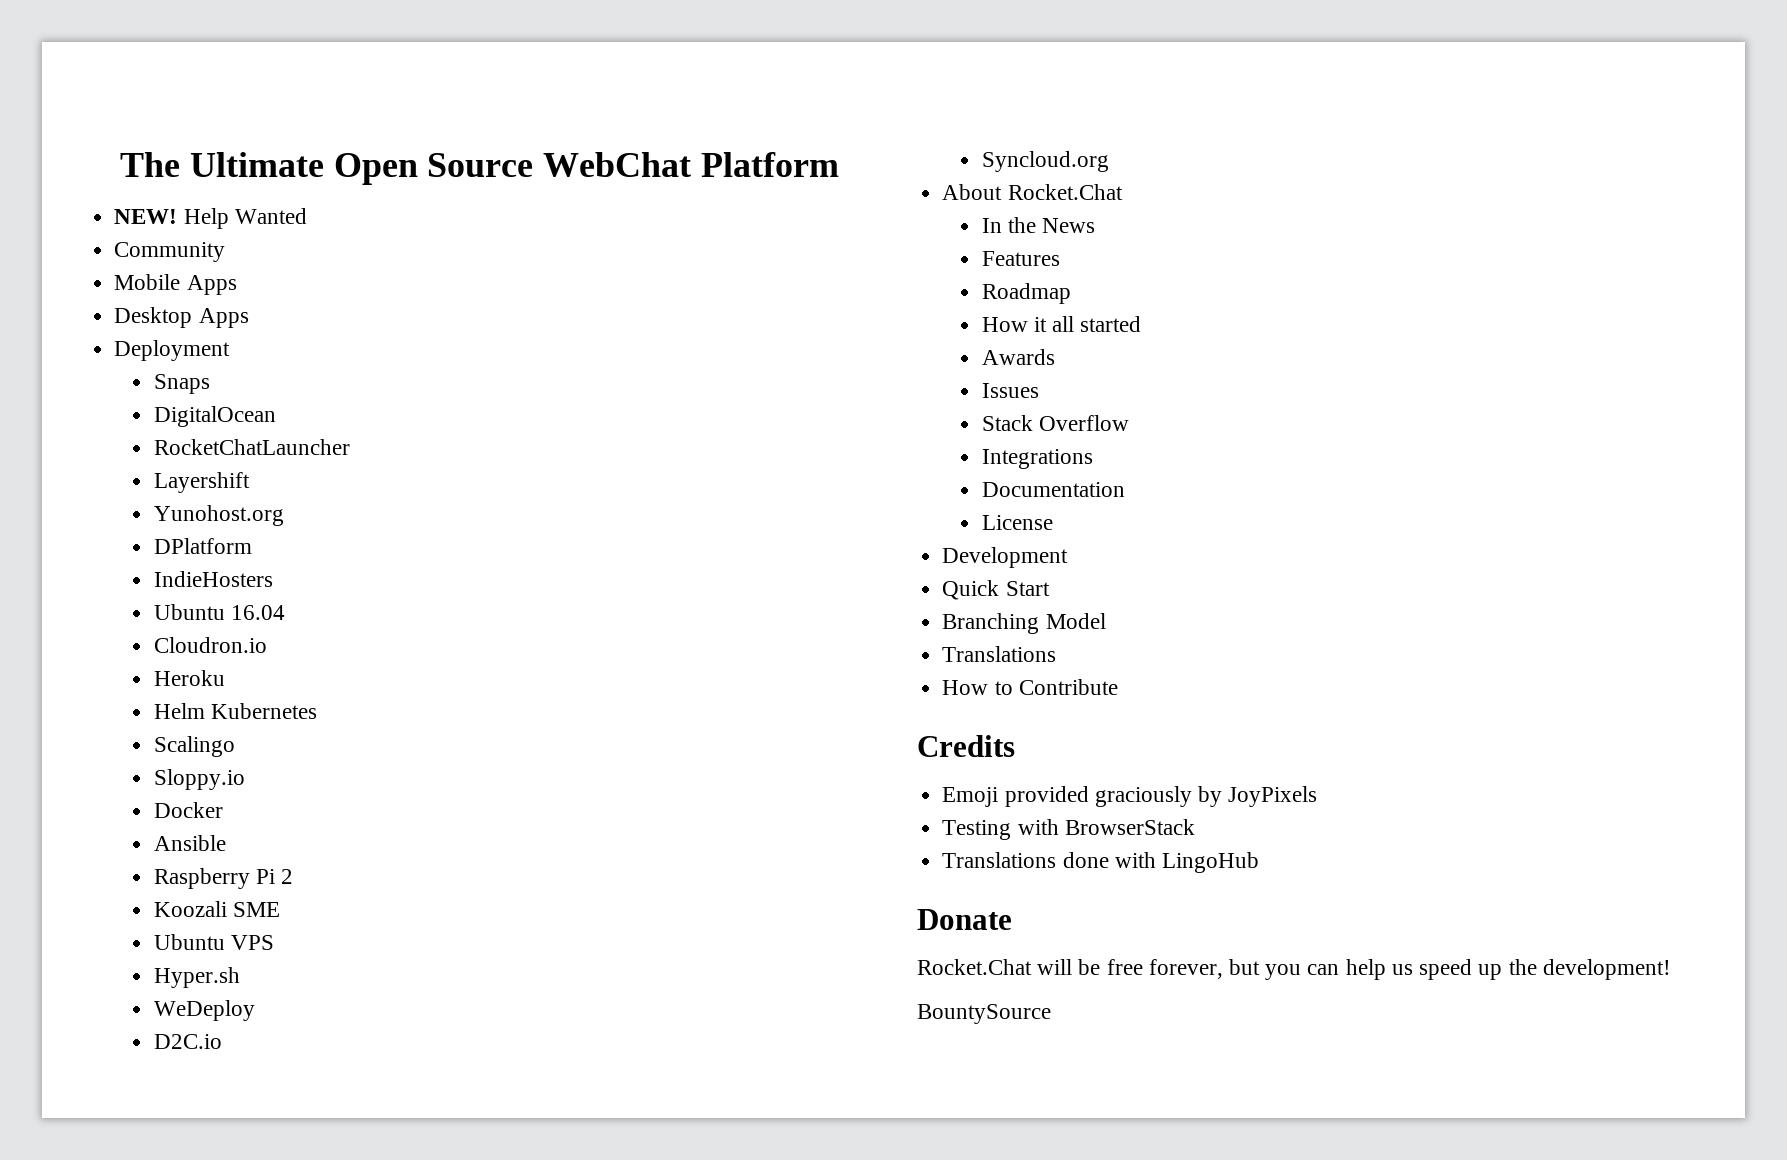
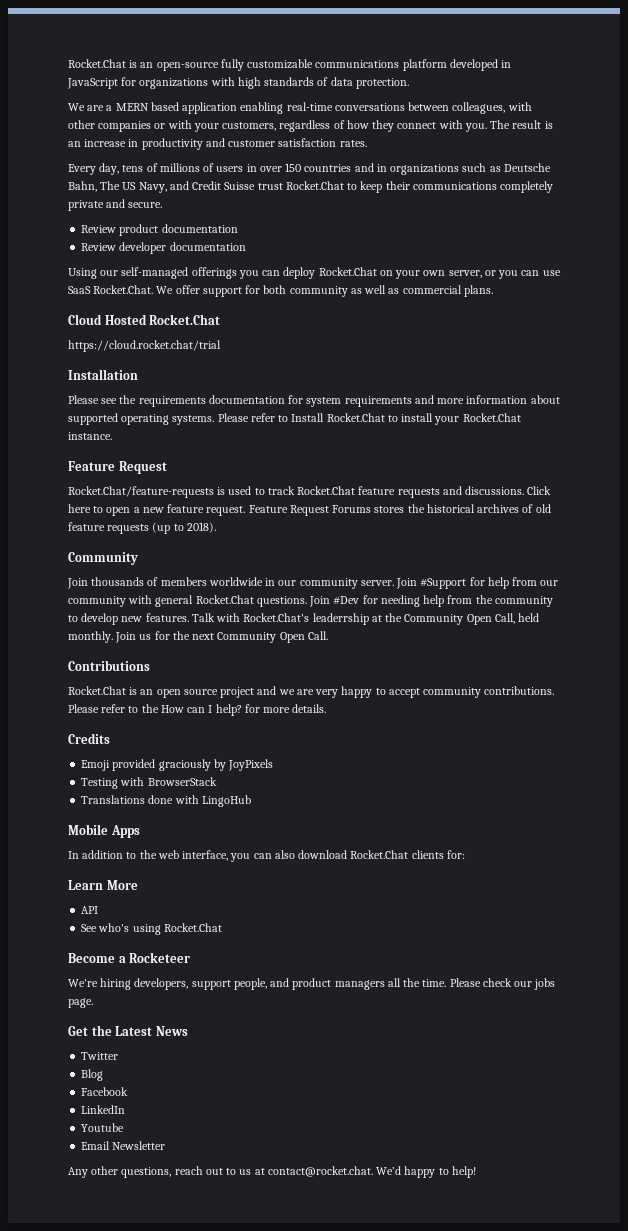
- The Ultimate Open Source WebChat Platform
- NEW! Help Wanted
+ Rocket.Chat is an open-source fully customizable communications platform developed in JavaScript for organizations with high standards of data protection.
+ We are a MERN based application enabling real-time conversations between colleagues, with other companies or with your customers, regardless of how they connect with you. The result is an increase in productivity and customer satisfaction rates.
+ Every day, tens of millions of users in over 150 countries and in organizations such as Deutsche Bahn, The US Navy, and Credit Suisse trust Rocket.Chat to keep their communications completely private and secure.
+ Review product documentation
+ Review developer documentation
+ Using our self-managed offerings you can deploy Rocket.Chat on your own server, or you can use SaaS Rocket.Chat. We offer support for both community as well as commercial plans.
+ Cloud Hosted Rocket.Chat
+ https://cloud.rocket.chat/trial
+ Installation
+ Please see the requirements documentation for system requirements and more information about supported operating systems. Please refer to Install Rocket.Chat to install your Rocket.Chat instance.
+ Feature Request
+ Rocket.Chat/feature-requests is used to track Rocket.Chat feature requests and discussions. Click here to open a new feature request. Feature Request Forums stores the historical archives of old feature requests (up to 2018).
  Community
- Mobile Apps
- Desktop Apps
- Deployment
- Snaps
- DigitalOcean
- RocketChatLauncher
- Layershift
- Yunohost.org
- DPlatform
- IndieHosters
- Ubuntu 16.04
- Cloudron.io
- Heroku
- Helm Kubernetes
- Scalingo
- Sloppy.io
- Docker
- Ansible
- Raspberry Pi 2
- Koozali SME
- Ubuntu VPS
- Hyper.sh
- WeDeploy
- D2C.io
- Syncloud.org
- About Rocket.Chat
- In the News
- Features
- Roadmap
- How it all started
- Awards
- Issues
- Stack Overflow
- Integrations
- Documentation
- License
- Development
- Quick Start
- Branching Model
- Translations
- How to Contribute
+ Join thousands of members worldwide in our community server. Join #Support for help from our community with general Rocket.Chat questions. Join #Dev for needing help from the community to develop new features. Talk with Rocket.Chat's leaderrship at the Community Open Call, held monthly. Join us for the next Community Open Call.
+ Contributions
+ Rocket.Chat is an open source project and we are very happy to accept community contributions. Please refer to the How can I help? for more details.
- Donate
- Rocket.Chat will be free forever, but you can help us speed up the development!
- BountySource
+ Mobile Apps
+ In addition to the web interface, you can also download Rocket.Chat clients for:
+ Learn More
+ API
+ See who's using Rocket.Chat
+ Become a Rocketeer
+ We're hiring developers, support people, and product managers all the time. Please check our jobs page.
+ Get the Latest News
+ Twitter
+ Blog
+ Facebook
+ LinkedIn
+ Youtube
+ Email Newsletter
+ Any other questions, reach out to us at contact@rocket.chat. We’d happy to help!

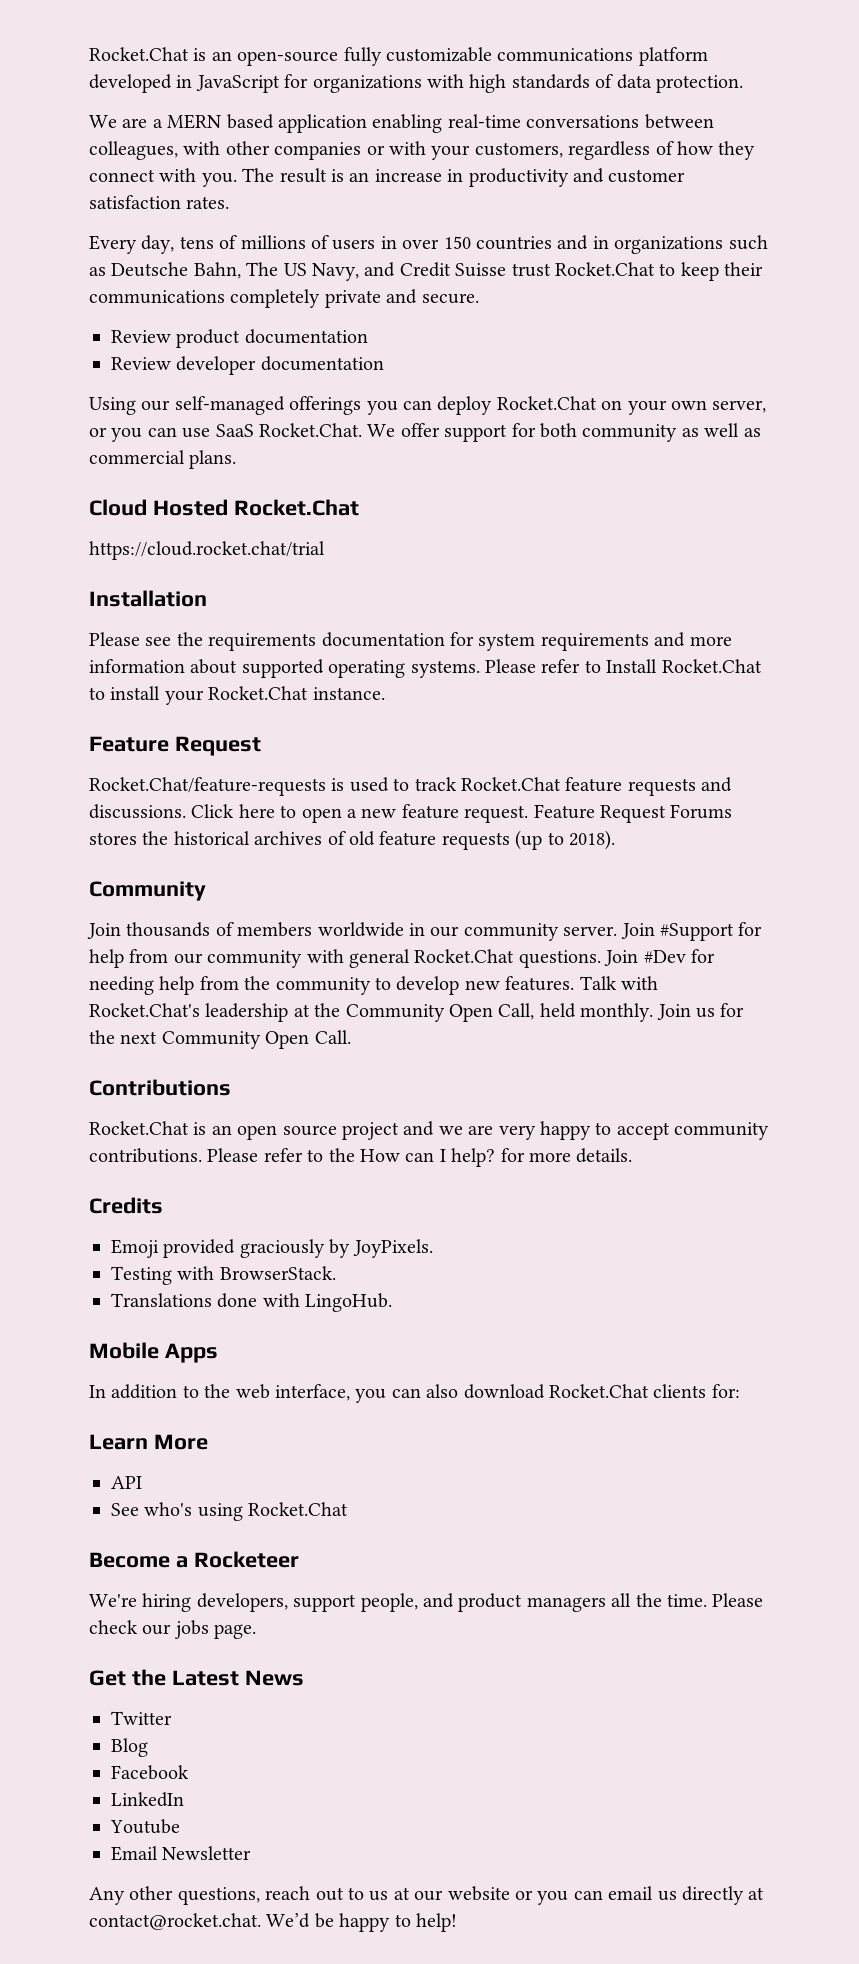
- Talk with Rocket.Chat's leaderrship at the Community Open Call, held monthly.
+ Talk with Rocket.Chat's leadership at the Community Open Call, held monthly.
- Emoji provided graciously by JoyPixels
+ Emoji provided graciously by JoyPixels.
- Testing with BrowserStack
+ Testing with BrowserStack.
- Translations done with LingoHub
+ Translations done with LingoHub.
- Any other questions, reach out to us at contact@rocket.chat. We’d happy to help!
+ Any other questions, reach out to us at our website or you can email us directly at contact@rocket.chat. We’d be happy to help!

